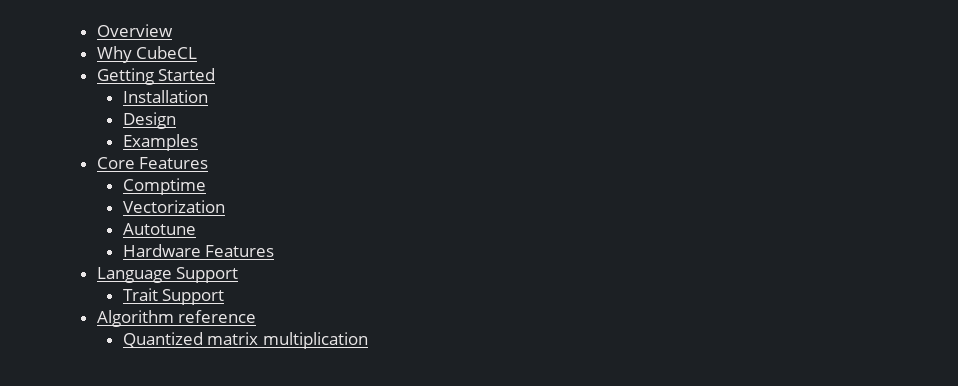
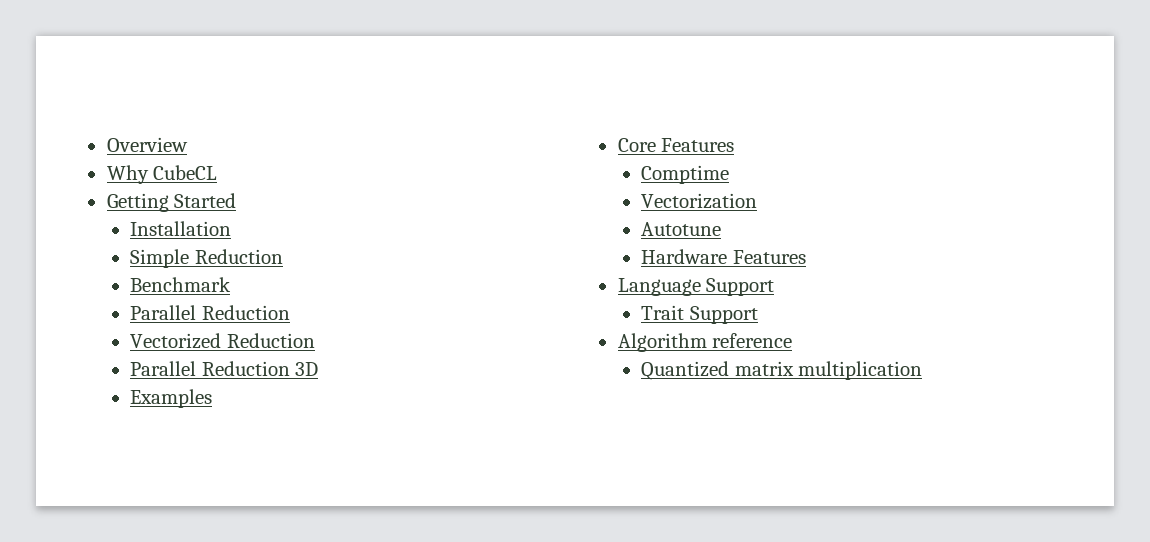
- Design
+ Simple Reduction
+ Benchmark
+ Parallel Reduction
+ Vectorized Reduction
+ Parallel Reduction 3D

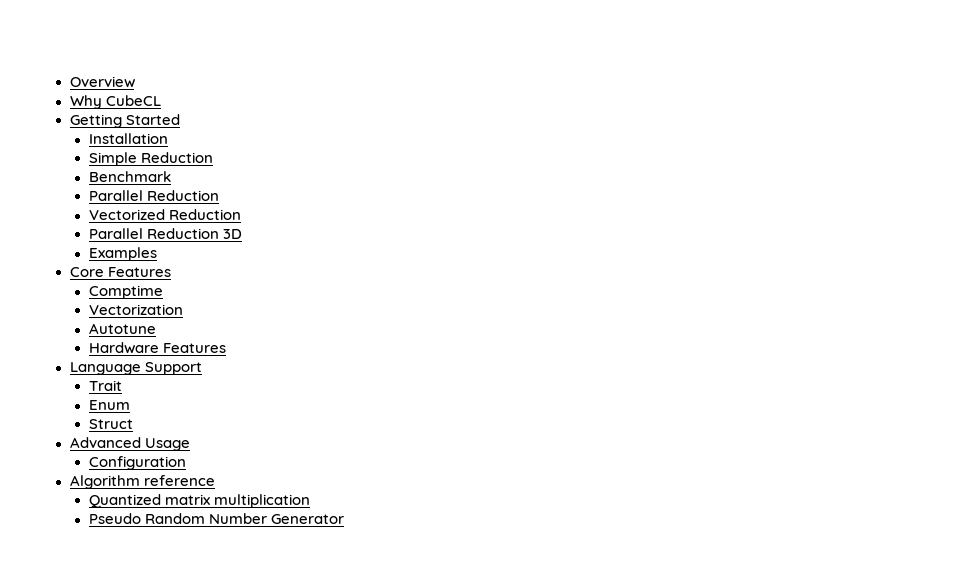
- Trait Support
+ Trait
+ Enum
+ Struct
+ Advanced Usage
+ Configuration
+ Pseudo Random Number Generator

